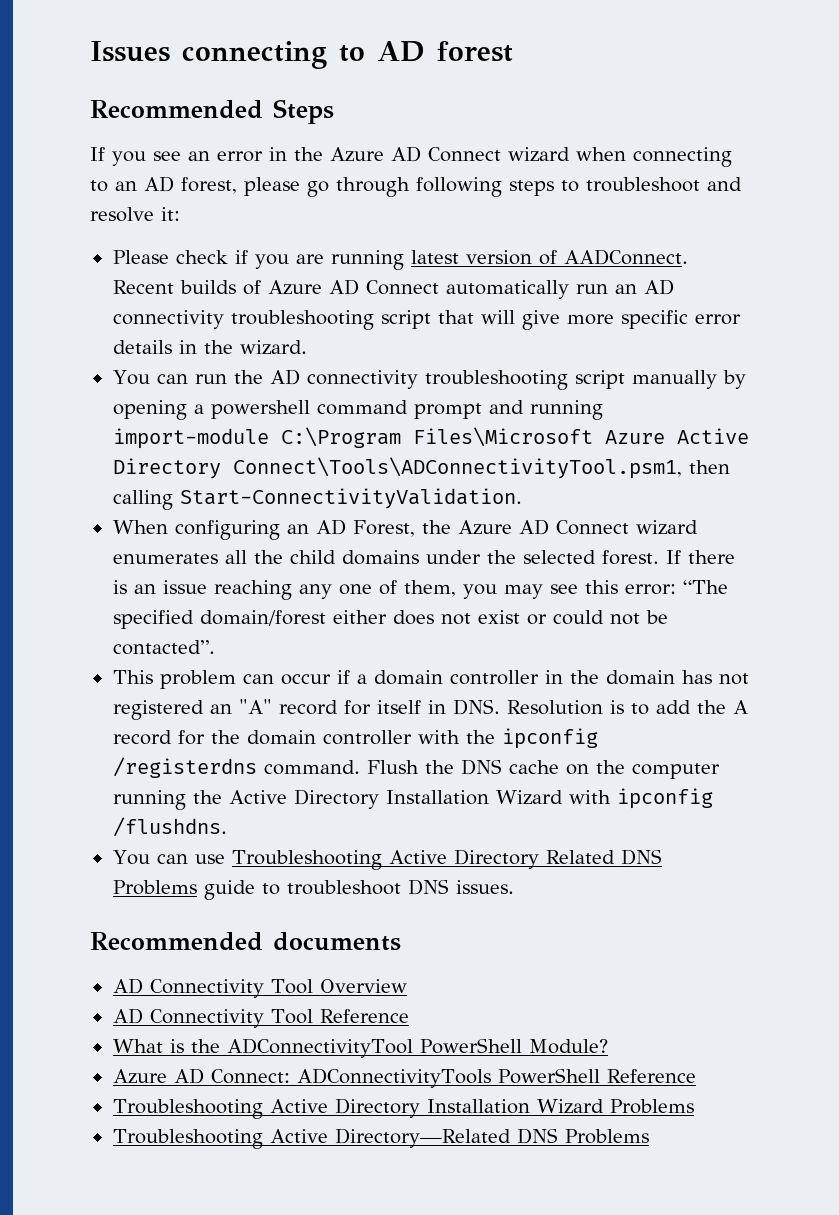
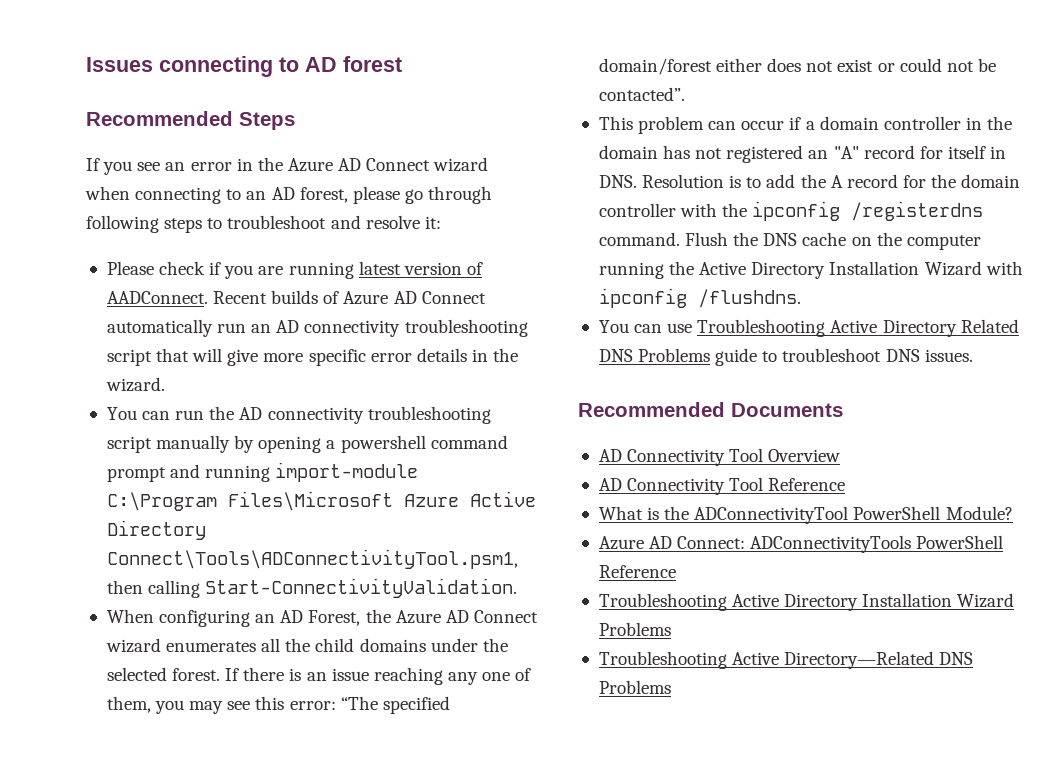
- Recommended documents
+ Recommended Documents

